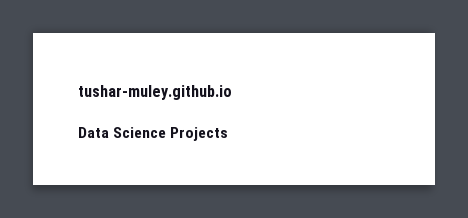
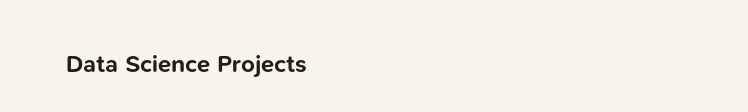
- tushar-muley.github.io

